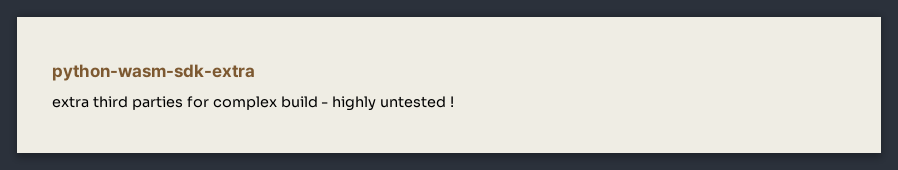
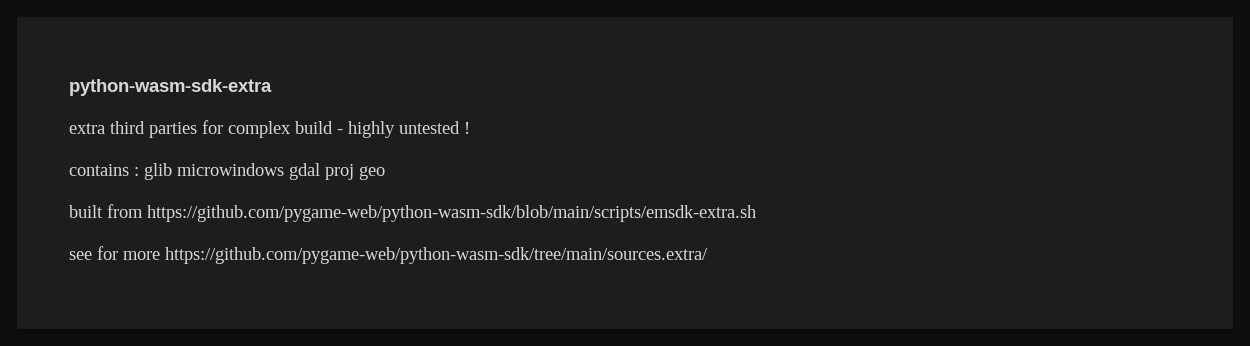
+ contains : glib microwindows gdal proj geo
+ built from https://github.com/pygame-web/python-wasm-sdk/blob/main/scripts/emsdk-extra.sh
+ see for more https://github.com/pygame-web/python-wasm-sdk/tree/main/sources.extra/

